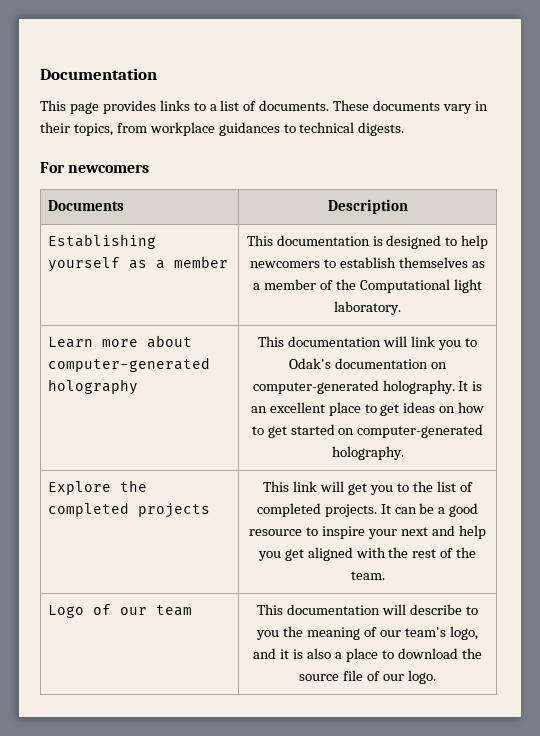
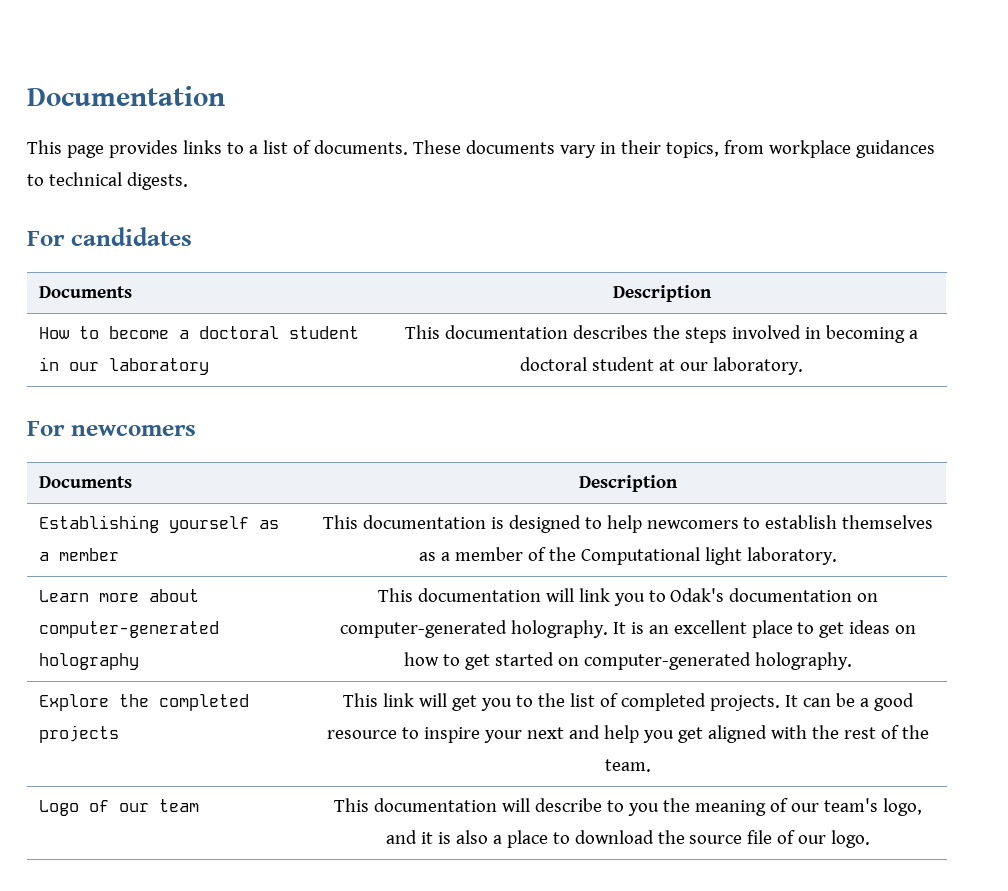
+ For candidates
+ Documents | Description
+ How to become a doctoral student in our laboratory | This documentation describes the steps involved in becoming a doctoral student at our laboratory.

